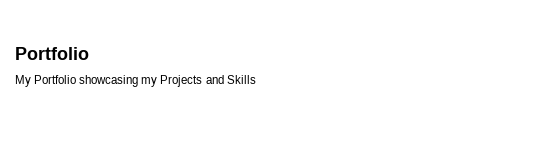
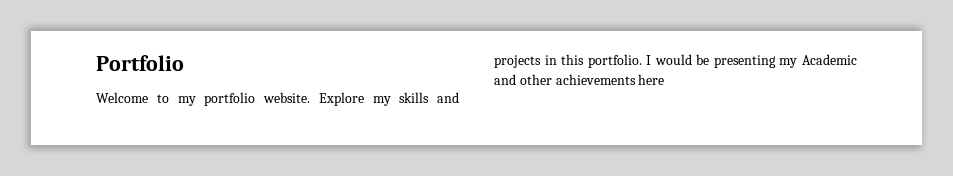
- My Portfolio showcasing my Projects and Skills
+ Welcome to my portfolio website. Explore my skills and projects in this portfolio. I would be presenting my Academic and other achievements here

